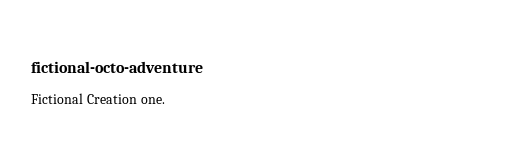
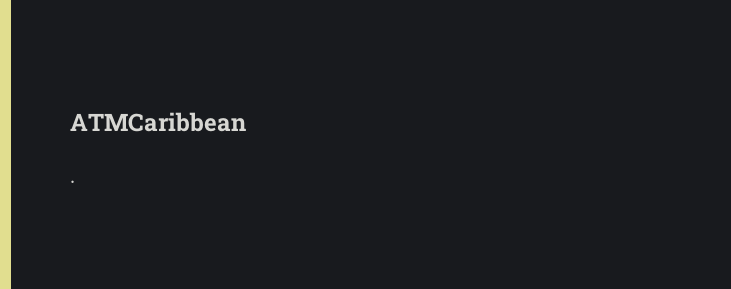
- fictional-octo-adventure
- Fictional Creation one.
+ ATMCaribbean
+ .

